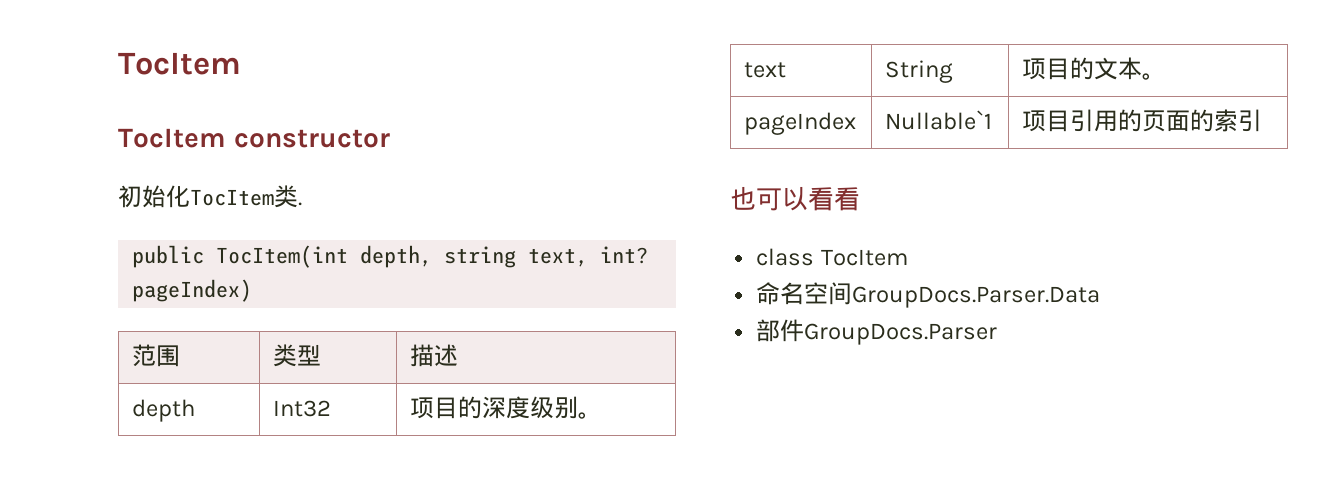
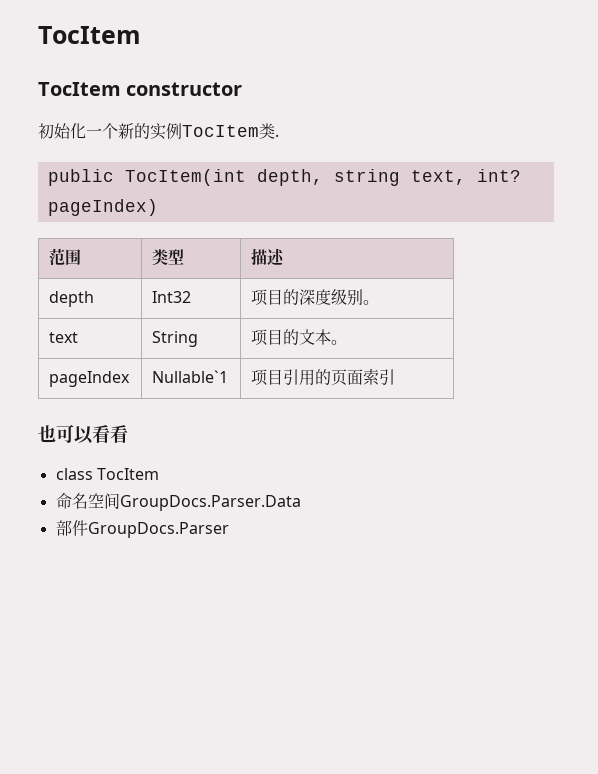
- 初始化TocItem类.
+ 初始化一个新的实例TocItem类.
- pageIndex | Nullable`1 | 项目引用的页面的索引
+ pageIndex | Nullable`1 | 项目引用的页面索引

